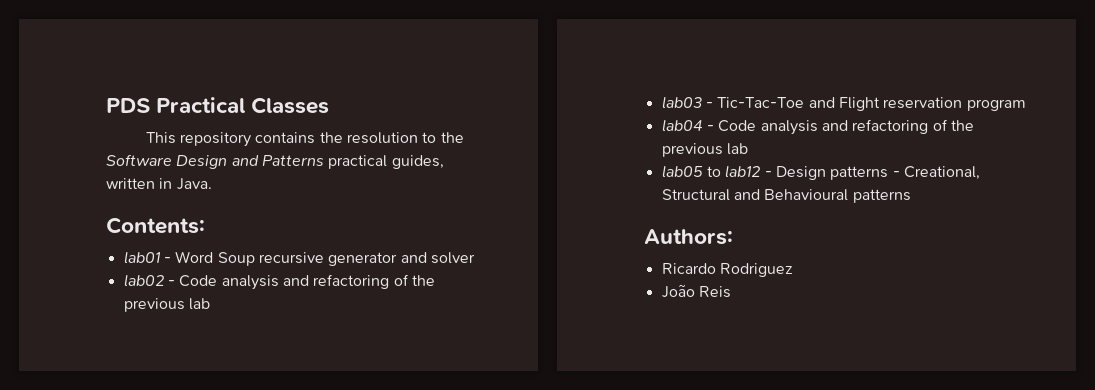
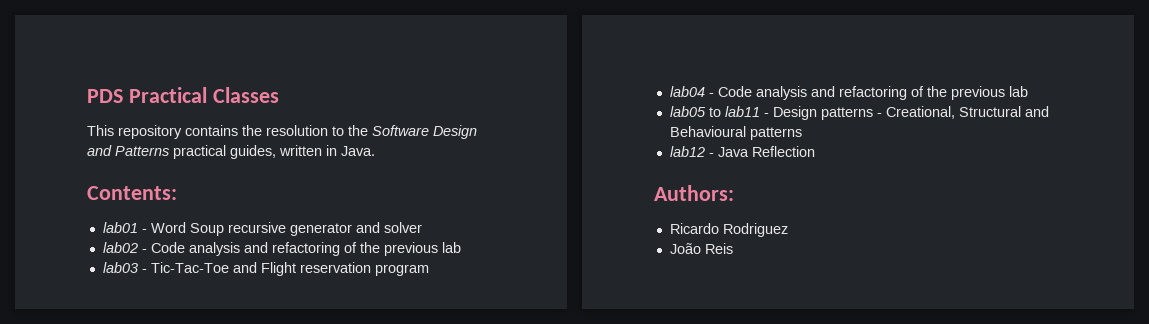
- lab05 to lab12 - Design patterns - Creational, Structural and Behavioural patterns
+ lab05 to lab11 - Design patterns - Creational, Structural and Behavioural patterns
+ lab12 - Java Reflection

